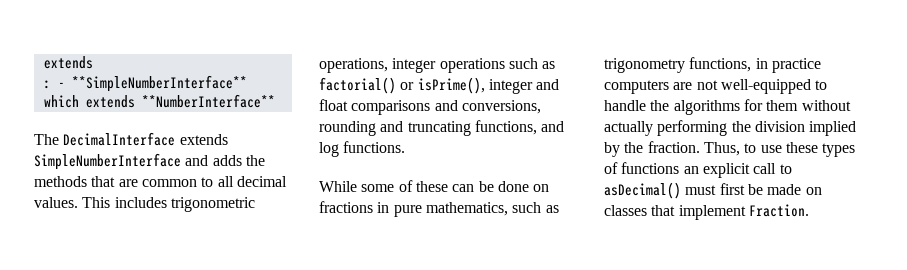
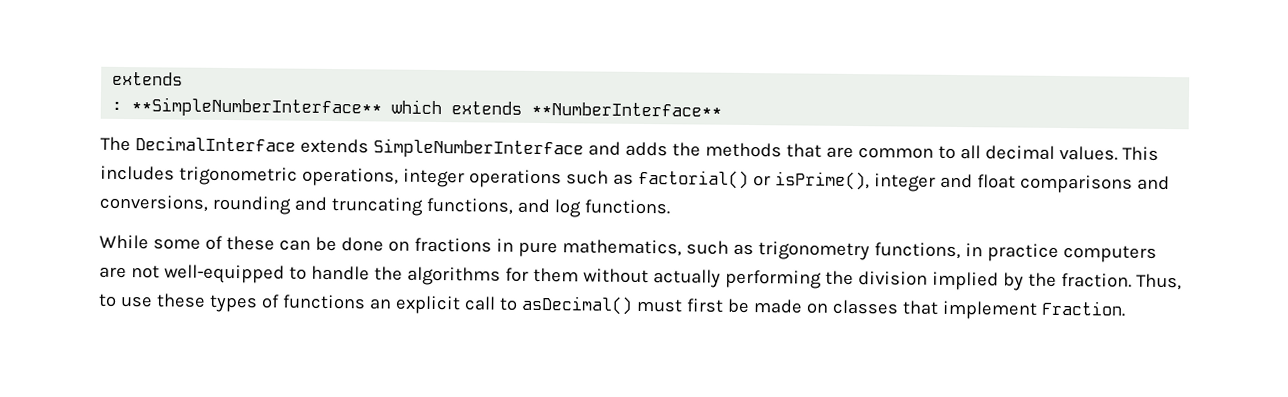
- : - **SimpleNumberInterface** which extends **NumberInterface**
+ : **SimpleNumberInterface** which extends **NumberInterface**

